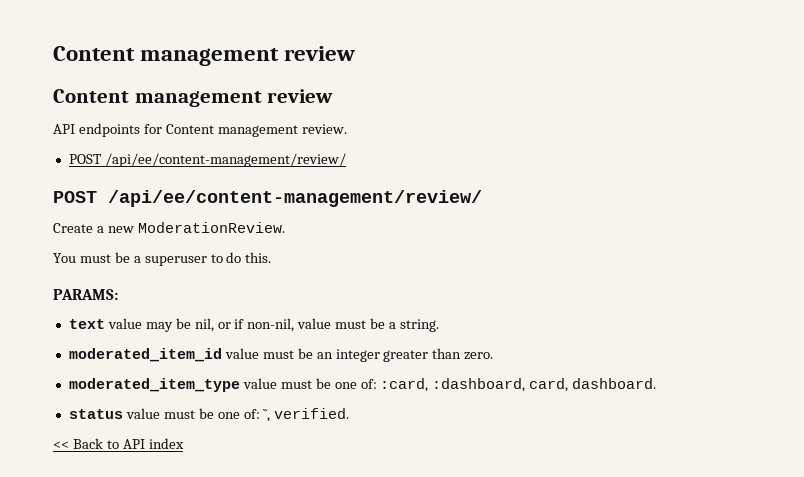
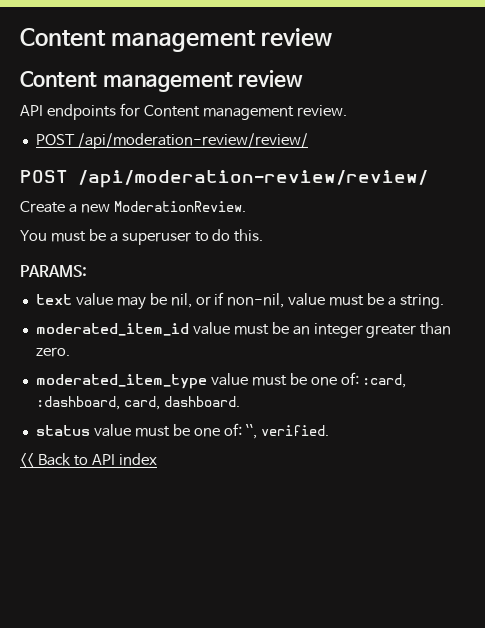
  API endpoints for Content management review.
- POST /api/ee/content-management/review/
- POST /api/ee/content-management/review/
+ POST /api/moderation-review/review/
+ POST /api/moderation-review/review/

